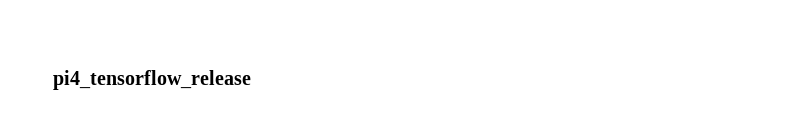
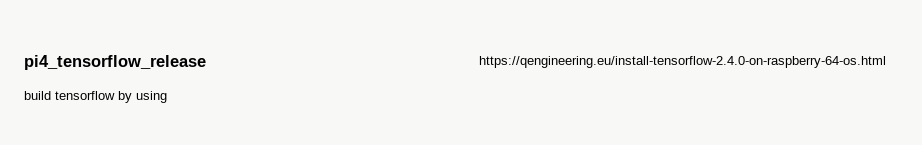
+ build tensorflow by using https://qengineering.eu/install-tensorflow-2.4.0-on-raspberry-64-os.html

